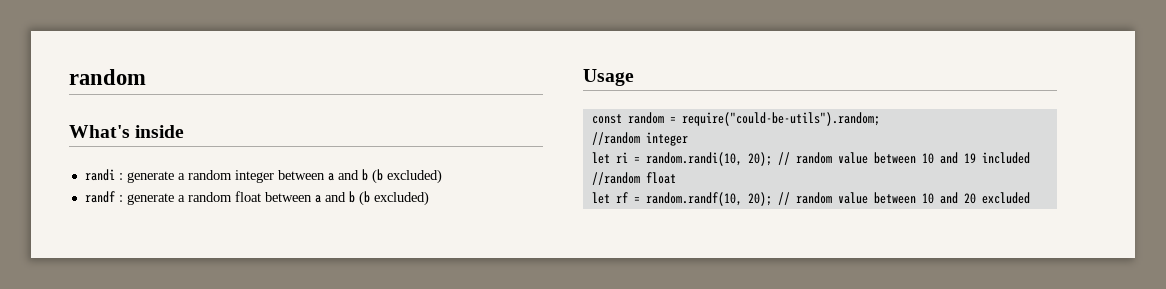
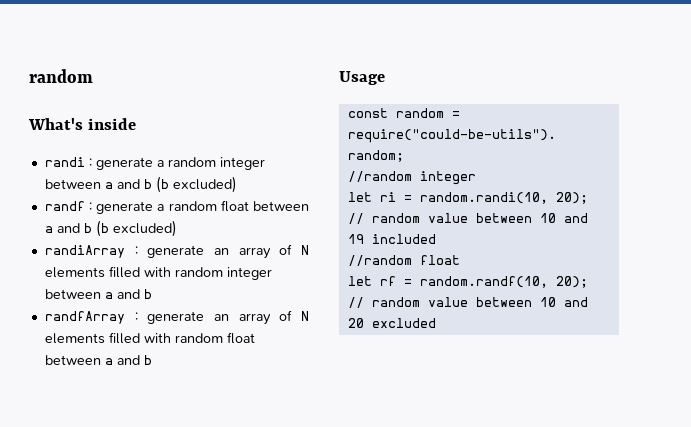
+ randiArray : generate an array of N elements filled with random integer between a and b
+ randfArray : generate an array of N elements filled with random float between a and b

